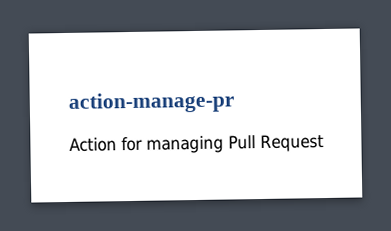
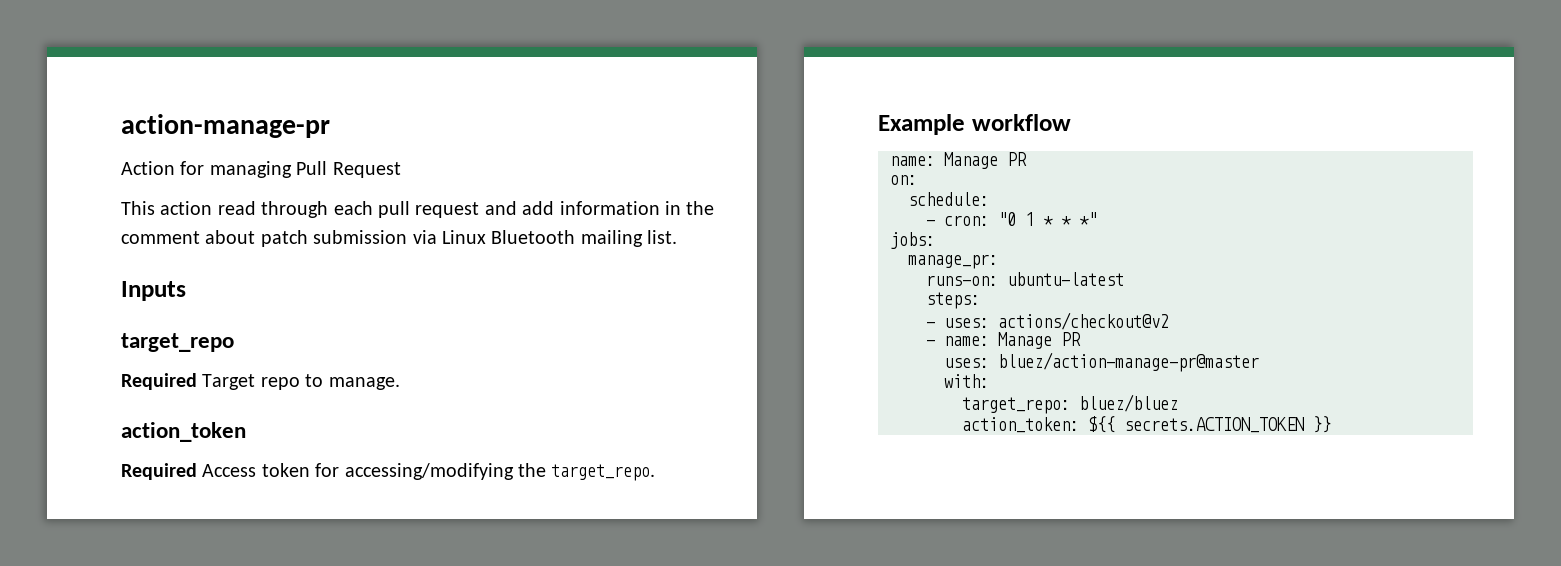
+ This action read through each pull request and add information in the comment about patch submission via Linux Bluetooth mailing list.
+ Inputs
+ target_repo
+ Required Target repo to manage.
+ action_token
+ Required Access token for accessing/modifying the target_repo.
+ Example workflow
+ name: Manage PR
+ on:
+ schedule:
+ - cron: "0 1 * * *"
+ jobs:
+ manage_pr:
+ runs-on: ubuntu-latest
+ steps:
+ - uses: actions/checkout@v2
+ - name: Manage PR
+ uses: bluez/action-manage-pr@master
+ with:
+ target_repo: bluez/bluez
+ action_token: ${{ secrets.ACTION_TOKEN }}

